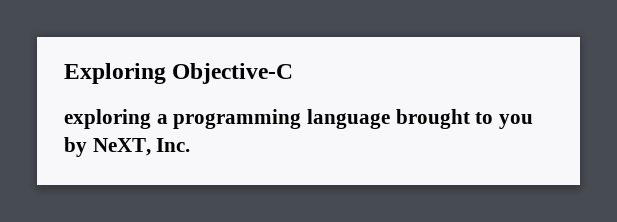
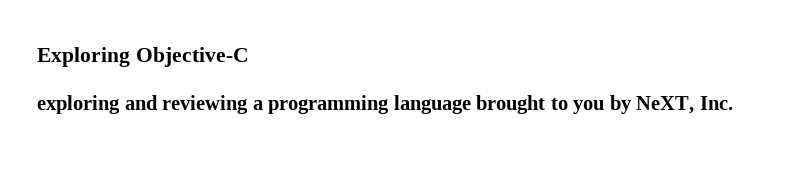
- exploring a programming language brought to you by NeXT, Inc.
+ exploring and reviewing a programming language brought to you by NeXT, Inc.

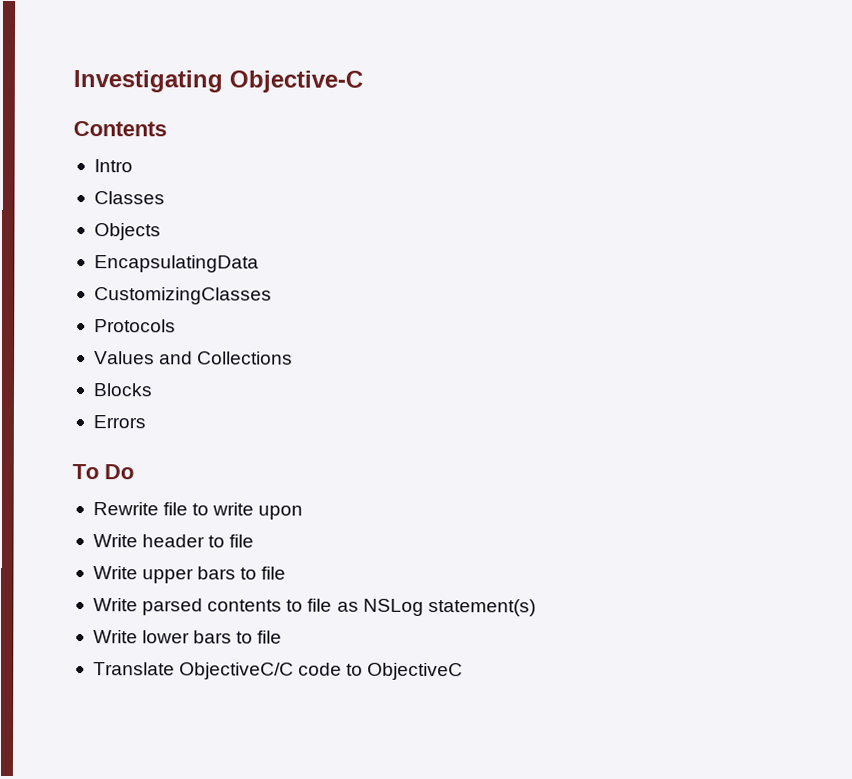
- Exploring Objective-C
+ Investigating Objective-C
- exploring and reviewing a programming language brought to you by NeXT, Inc.
+ Contents
+ Intro
+ Classes
+ Objects
+ EncapsulatingData
+ CustomizingClasses
+ Protocols
+ Values and Collections
+ Blocks
+ Errors
+ To Do
+ Rewrite file to write upon
+ Write header to file
+ Write upper bars to file
+ Write parsed contents to file as NSLog statement(s)
+ Write lower bars to file
+ Translate ObjectiveC/C code to ObjectiveC

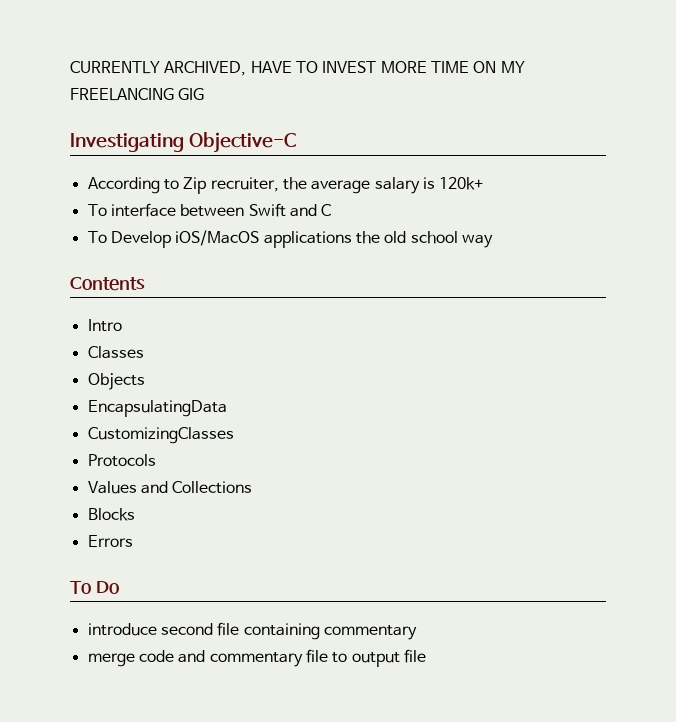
+ CURRENTLY ARCHIVED, HAVE TO INVEST MORE TIME ON MY FREELANCING GIG
  Investigating Objective-C
+ According to Zip recruiter, the average salary is 120k+
+ To interface between Swift and C
+ To Develop iOS/MacOS applications the old school way
- Rewrite file to write upon
- Write header to file
- Write upper bars to file
- Write parsed contents to file as NSLog statement(s)
- Write lower bars to file
- Translate ObjectiveC/C code to ObjectiveC
+ introduce second file containing commentary
+ merge code and commentary file to output file

